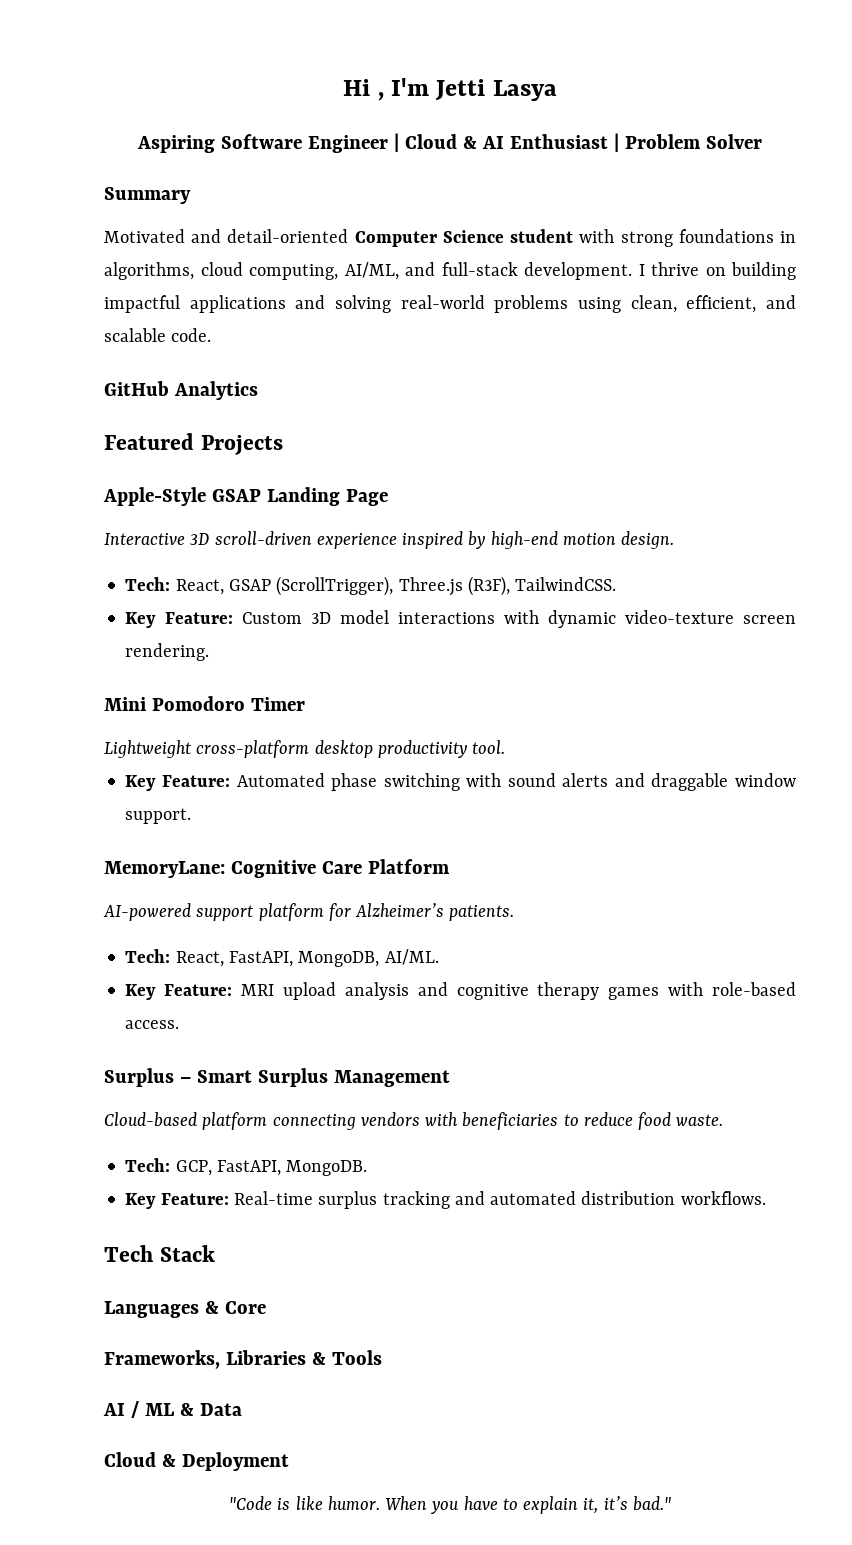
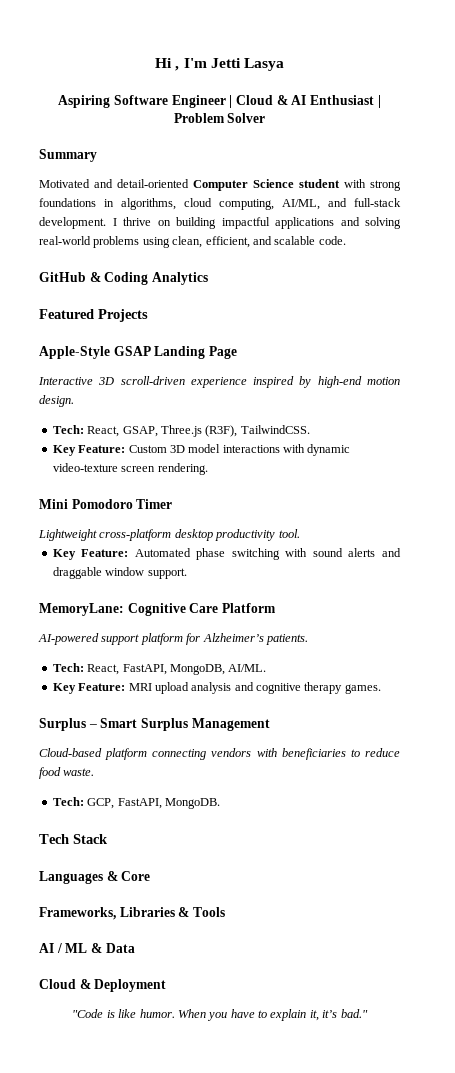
- GitHub Analytics
+ GitHub & Coding Analytics
- Tech: React, GSAP (ScrollTrigger), Three.js (R3F), TailwindCSS.
+ Tech: React, GSAP, Three.js (R3F), TailwindCSS.
- Key Feature: MRI upload analysis and cognitive therapy games with role-based access.
+ Key Feature: MRI upload analysis and cognitive therapy games.
- Key Feature: Real-time surplus tracking and automated distribution workflows.

